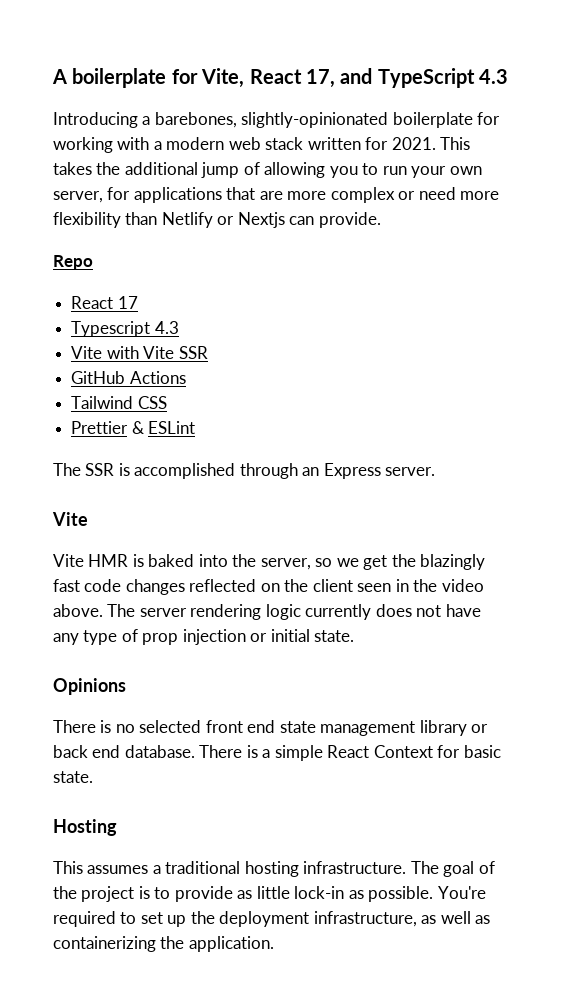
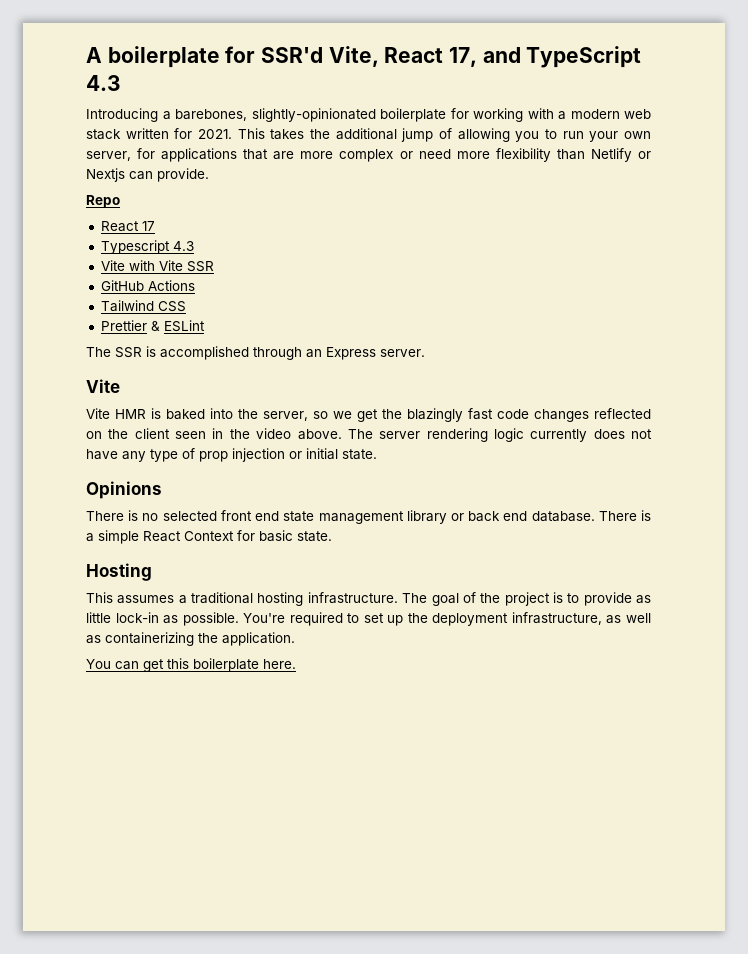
- A boilerplate for Vite, React 17, and TypeScript 4.3
+ A boilerplate for SSR'd Vite, React 17, and TypeScript 4.3
+ You can get this boilerplate here.

